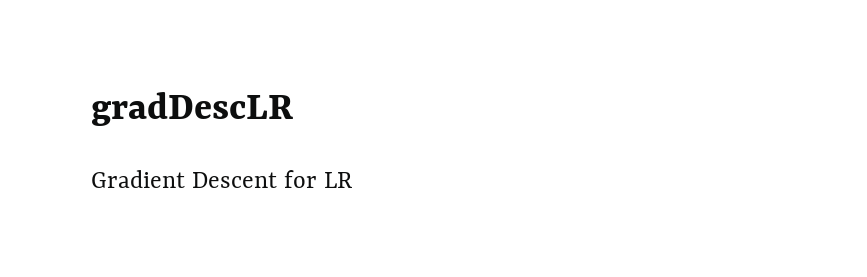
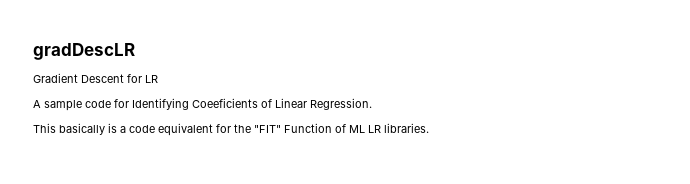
+ A sample code for Identifying Coeeficients of Linear Regression.
+ This basically is a code equivalent for the "FIT" Function of ML LR libraries.

